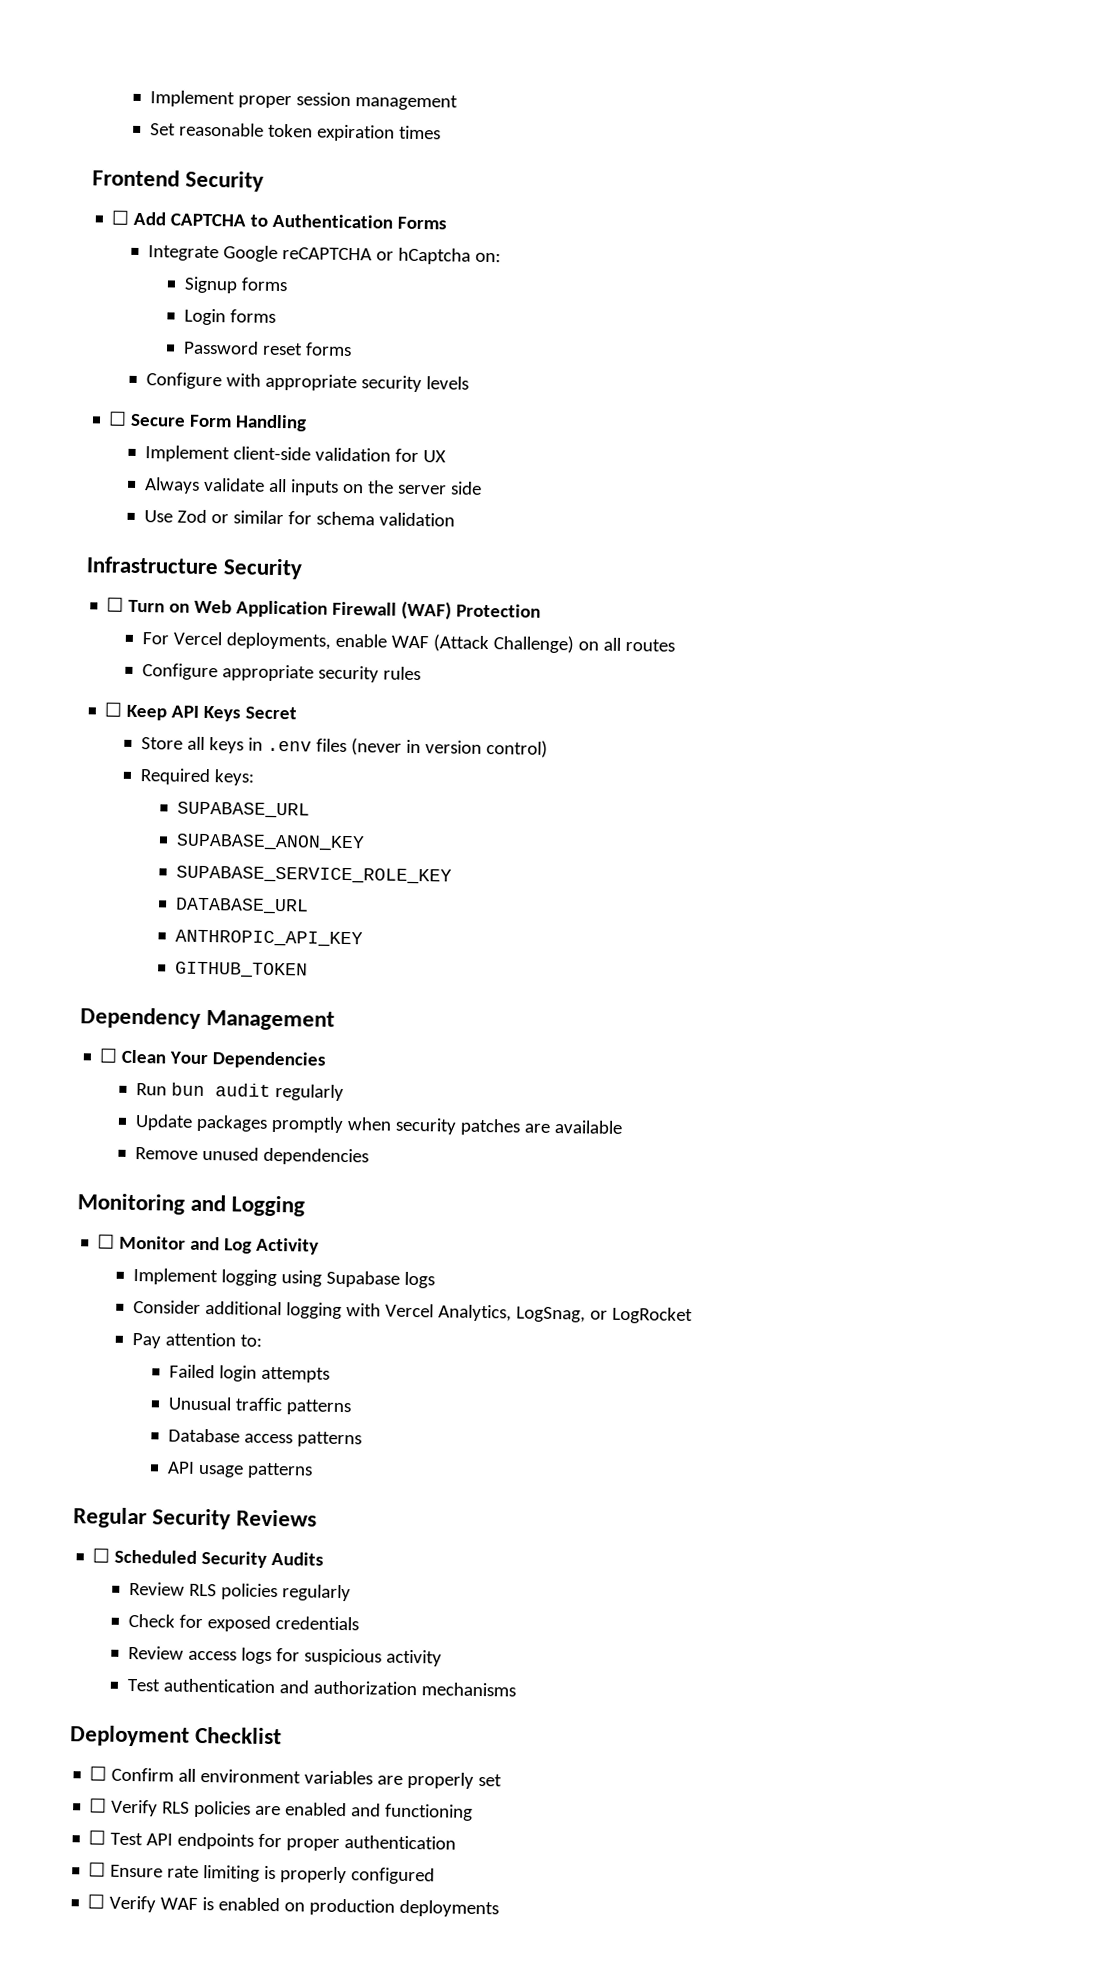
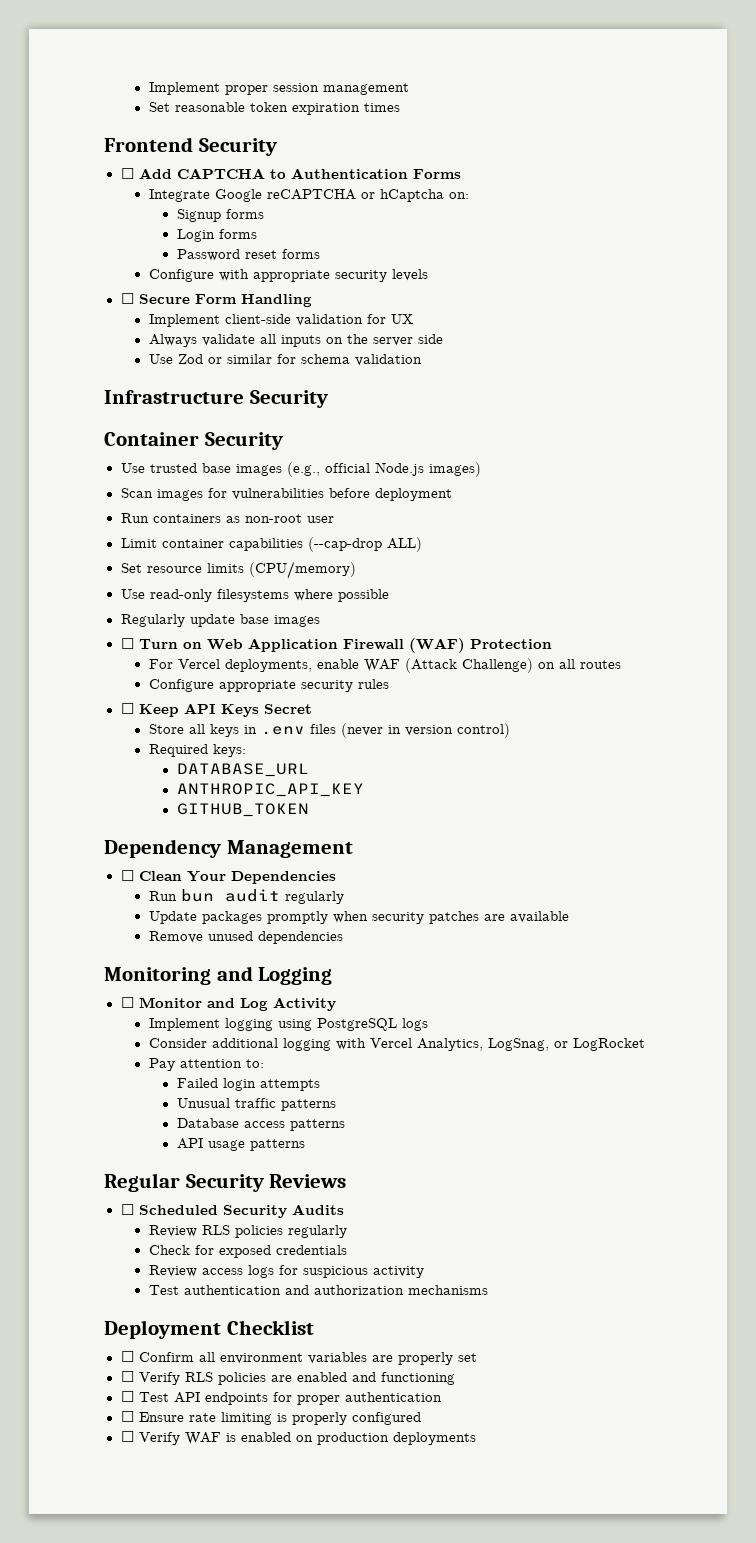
+ Container Security
+ Use trusted base images (e.g., official Node.js images)
+ Scan images for vulnerabilities before deployment
+ Run containers as non-root user
+ Limit container capabilities (--cap-drop ALL)
+ Set resource limits (CPU/memory)
+ Use read-only filesystems where possible
+ Regularly update base images
- SUPABASE_URL
- SUPABASE_ANON_KEY
- SUPABASE_SERVICE_ROLE_KEY
- Implement logging using Supabase logs
+ Implement logging using PostgreSQL logs

